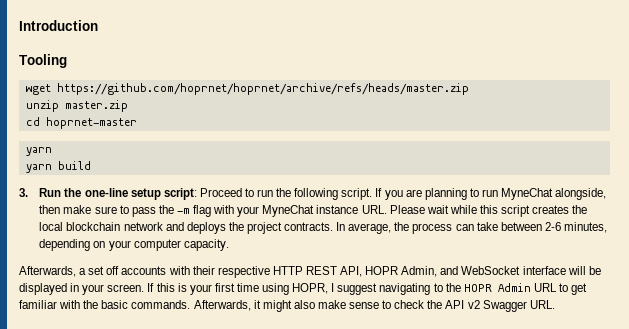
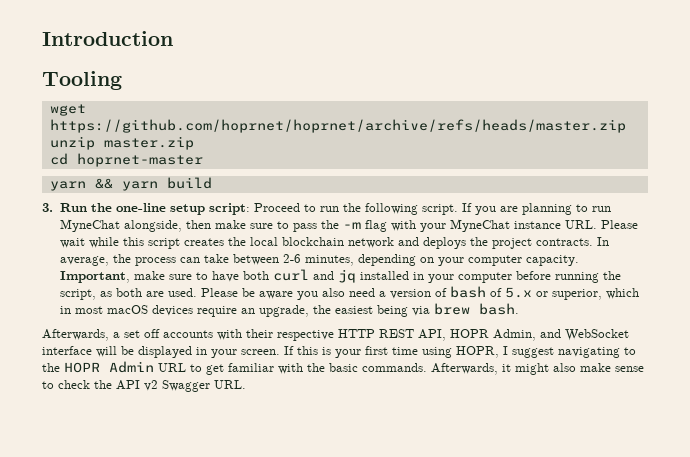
  cd hoprnet-master
- yarn
- yarn build
+ yarn && yarn build
+ Important, make sure to have both curl and jq installed in your computer before running the script, as both are used. Please be aware you also need a version of bash of 5.x or superior, which in most macOS devices require an upgrade, the easiest being via brew bash.

